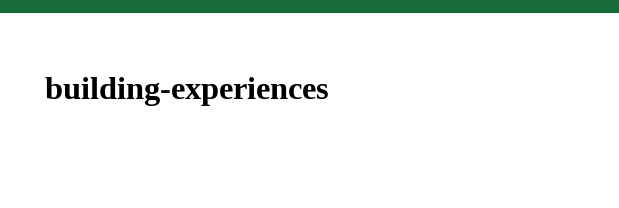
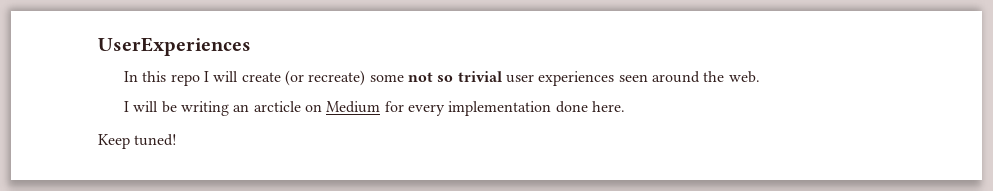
- building-experiences
+ UserExperiences
+ In this repo I will create (or recreate) some not so trivial user experiences seen around the web.
+ I will be writing an arcticle on Medium for every implementation done here.
+ Keep tuned!

